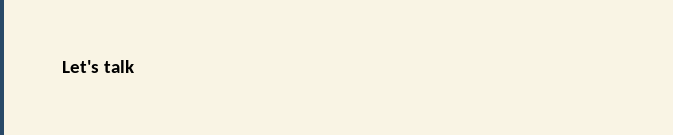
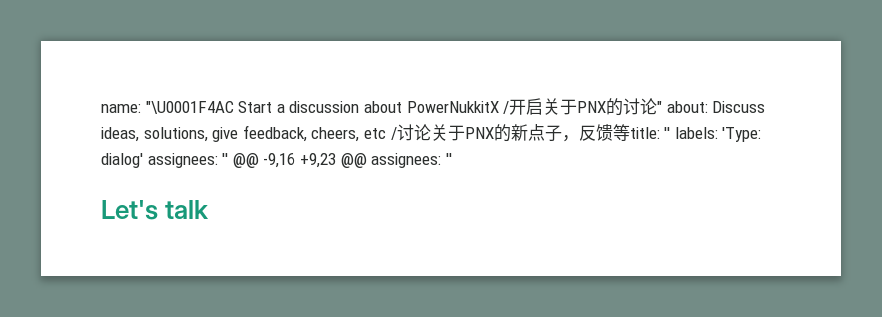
+ name: "\U0001F4AC Start a discussion about PowerNukkitX /开启关于PNX的讨论" about: Discuss ideas, solutions, give feedback, cheers, etc /讨论关于PNX的新点子，反馈等title: '' labels: 'Type: dialog' assignees: '' @@ -9,16 +9,23 @@ assignees: ''

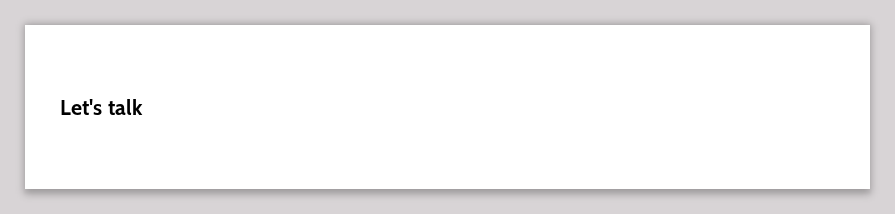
- name: "\U0001F4AC Start a discussion about PowerNukkitX /开启关于PNX的讨论" about: Discuss ideas, solutions, give feedback, cheers, etc /讨论关于PNX的新点子，反馈等title: '' labels: 'Type: dialog' assignees: '' @@ -9,16 +9,23 @@ assignees: ''

